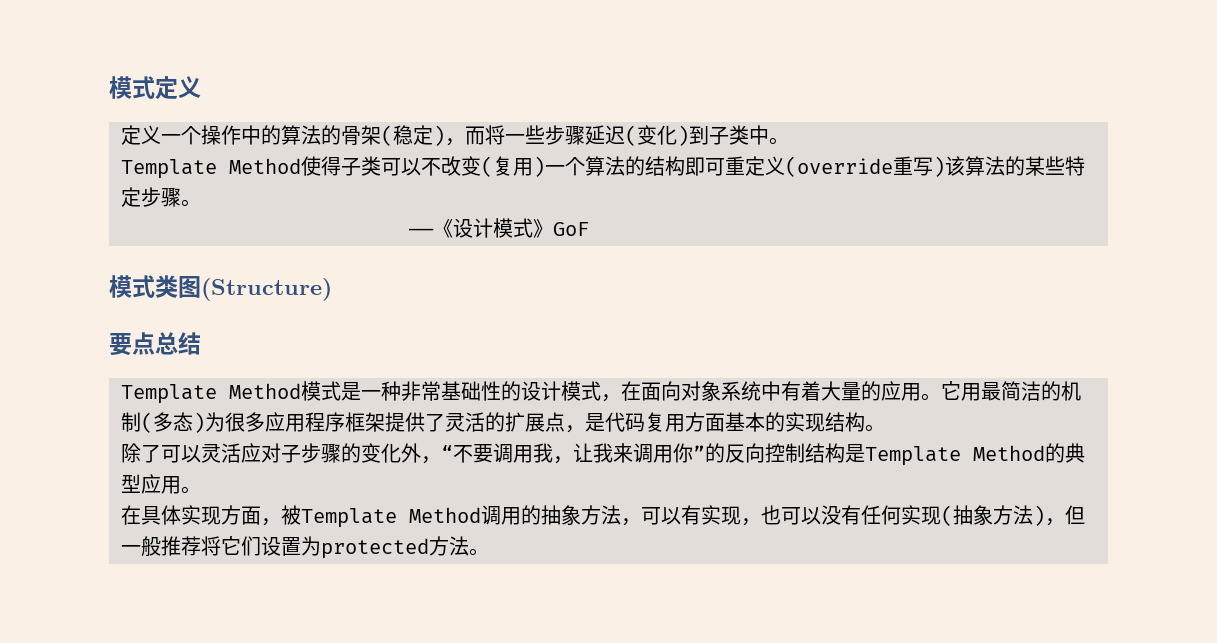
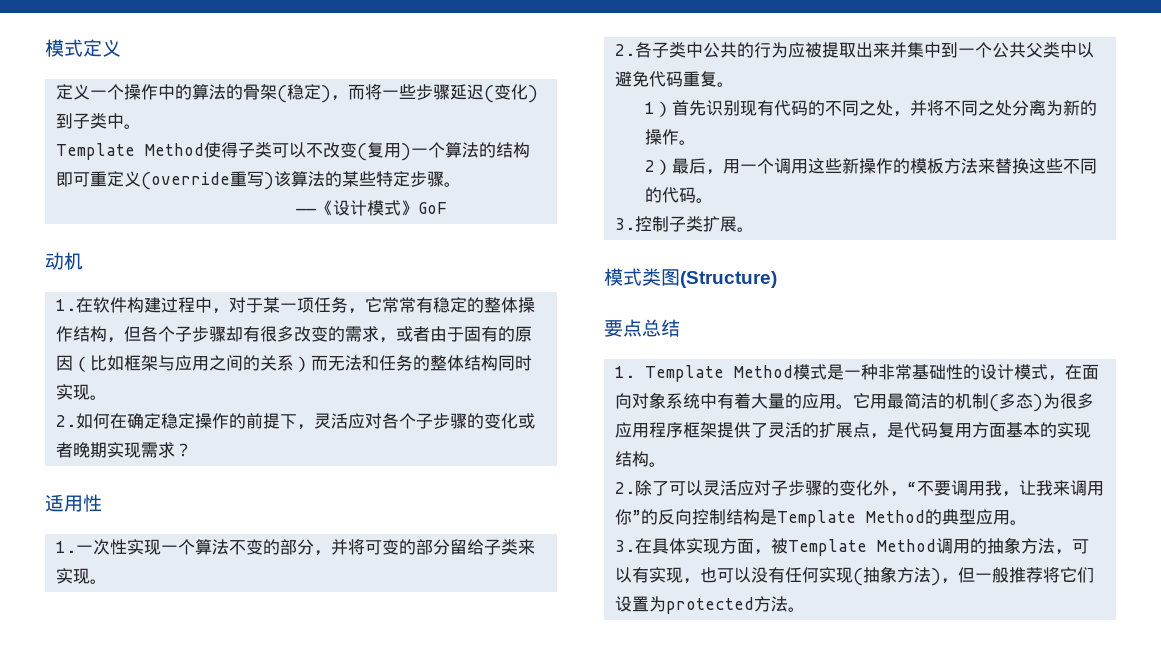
+ 动机
+ 1.在软件构建过程中，对于某一项任务，它常常有稳定的整体操作结构，但各个子步骤却有很多改变的需求，或者由于固有的原因（比如框架与应用之间的关系）而无法和任务的整体结构同时实现。
+ 2.如何在确定稳定操作的前提下，灵活应对各个子步骤的变化或者晚期实现需求？
+ 适用性
+ 1.一次性实现一个算法不变的部分，并将可变的部分留给子类来实现。
+ 2.各子类中公共的行为应被提取出来并集中到一个公共父类中以避免代码重复。
+ 1）首先识别现有代码的不同之处，并将不同之处分离为新的操作。
+ 2）最后，用一个调用这些新操作的模板方法来替换这些不同的代码。
+ 3.控制子类扩展。
- Template Method模式是一种非常基础性的设计模式，在面向对象系统中有着大量的应用。
+ 1. Template Method模式是一种非常基础性的设计模式，在面向对象系统中有着大量的应用。
- 除了可以灵活应对子步骤的变化外，“不要调用我，让我来调用你”的反向控制结构是Template Method的典型应用。
+ 2.除了可以灵活应对子步骤的变化外，“不要调用我，让我来调用你”的反向控制结构是Template Method的典型应用。
- 在具体实现方面，被Template Method调用的抽象方法，可以有实现，也可以没有任何实现(抽象方法)，但一般推荐将它们设置为protected方法。
+ 3.在具体实现方面，被Template Method调用的抽象方法，可以有实现，也可以没有任何实现(抽象方法)，但一般推荐将它们设置为protected方法。

